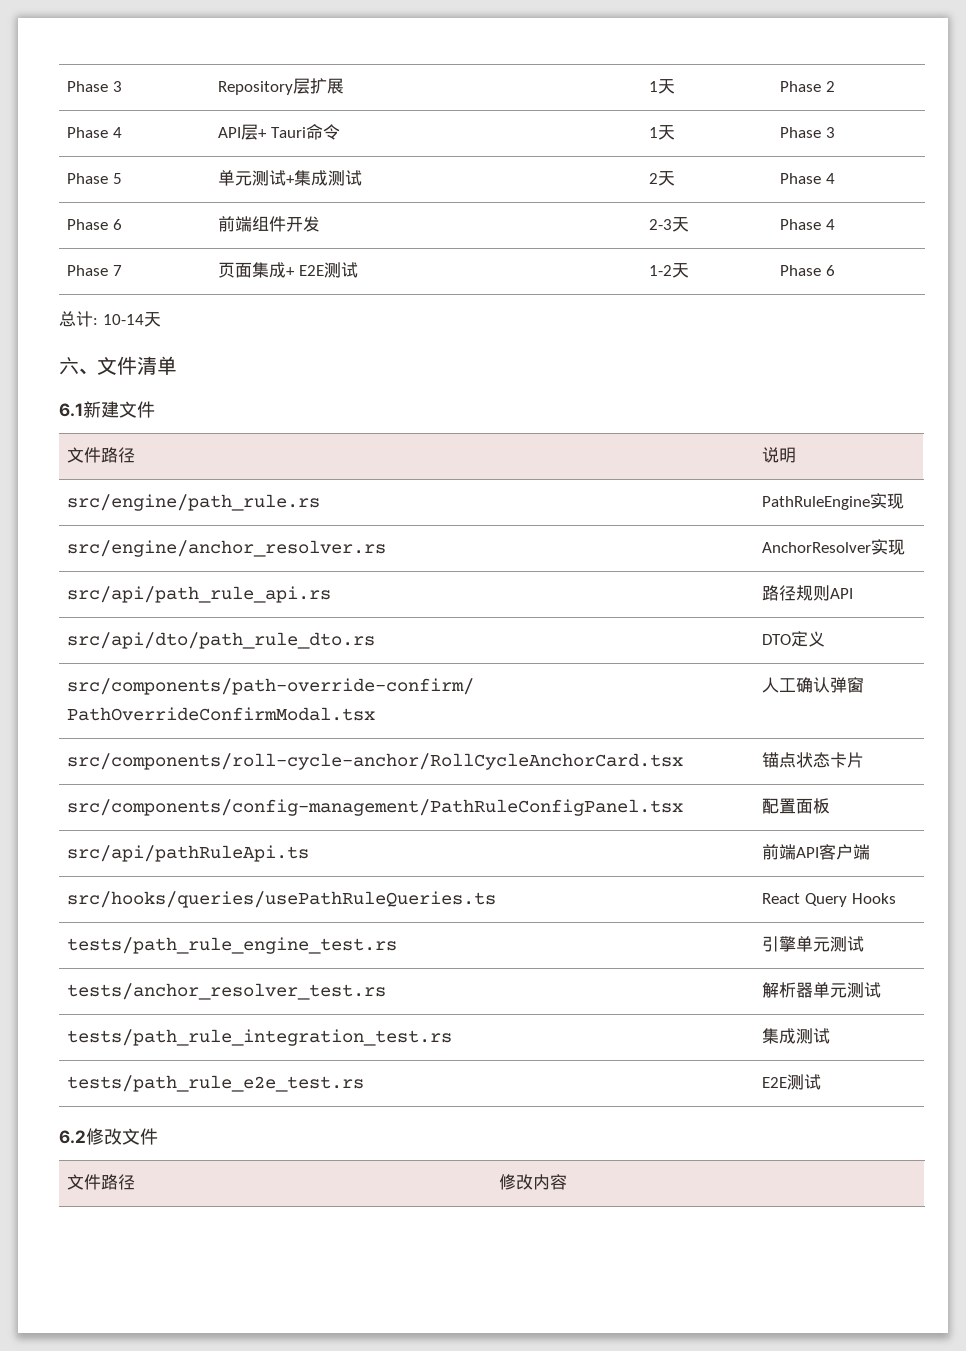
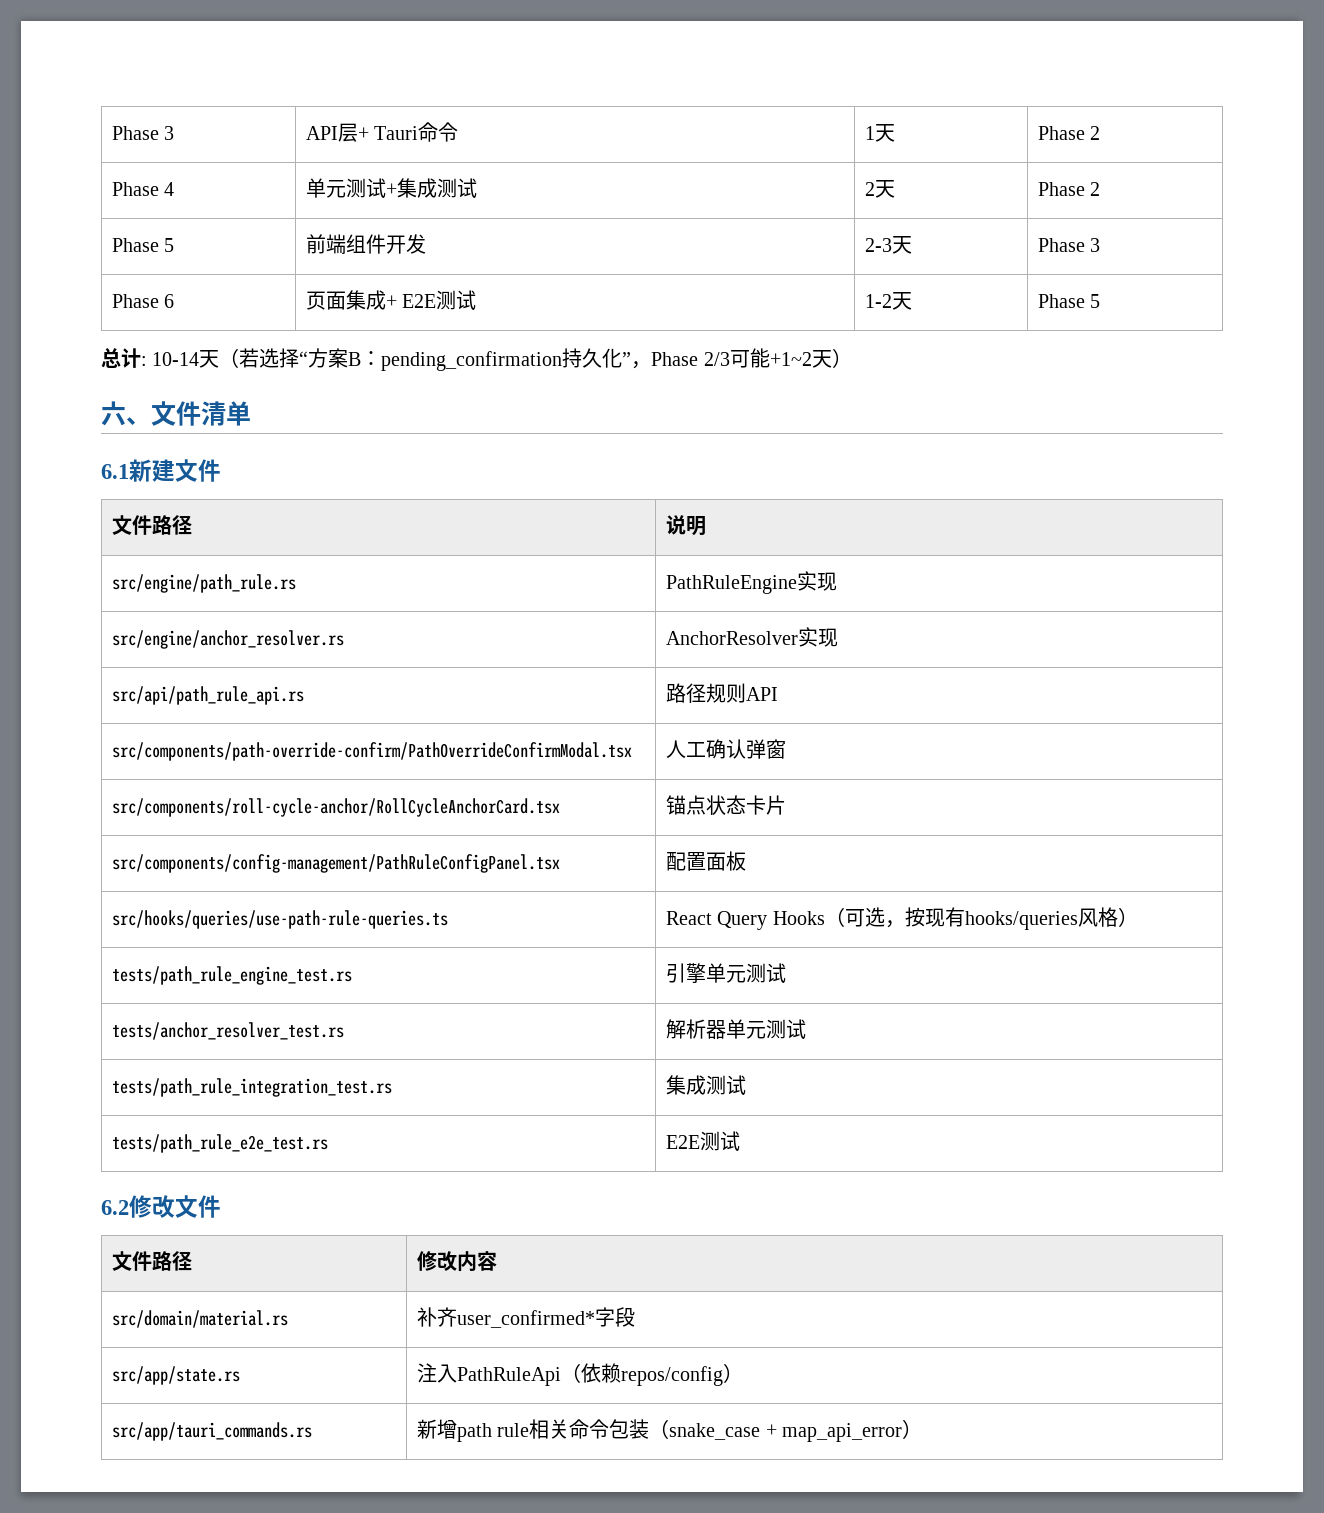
- Phase 3 | Repository层扩展 | 1天 | Phase 2
- Phase 4 | API层+ Tauri命令 | 1天 | Phase 3
- Phase 5 | 单元测试+集成测试 | 2天 | Phase 4
- Phase 6 | 前端组件开发 | 2-3天 | Phase 4
- Phase 7 | 页面集成+ E2E测试 | 1-2天 | Phase 6
+ Phase 3 | API层+ Tauri命令 | 1天 | Phase 2
+ Phase 4 | 单元测试+集成测试 | 2天 | Phase 2
+ Phase 5 | 前端组件开发 | 2-3天 | Phase 3
+ Phase 6 | 页面集成+ E2E测试 | 1-2天 | Phase 5
- 总计: 10-14天
+ 总计: 10-14天（若选择“方案B：pending_confirmation持久化”，Phase 2/3可能+1~2天）
- src/api/dto/path_rule_dto.rs | DTO定义
- src/api/pathRuleApi.ts | 前端API客户端
- src/hooks/queries/usePathRuleQueries.ts | React Query Hooks
+ src/hooks/queries/use-path-rule-queries.ts | React Query Hooks（可选，按现有hooks/queries风格）
+ src/domain/material.rs | 补齐user_confirmed*字段
+ src/app/state.rs | 注入PathRuleApi（依赖repos/config）
+ src/app/tauri_commands.rs | 新增path rule相关命令包装（snake_case + map_api_error）

